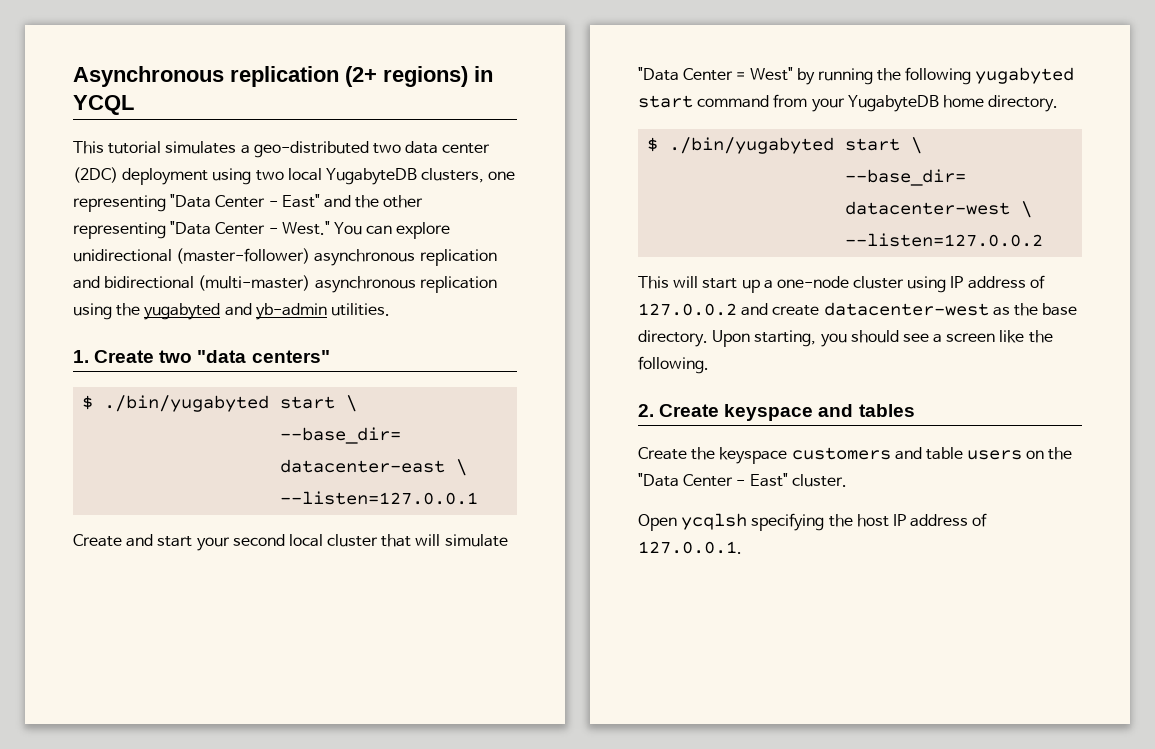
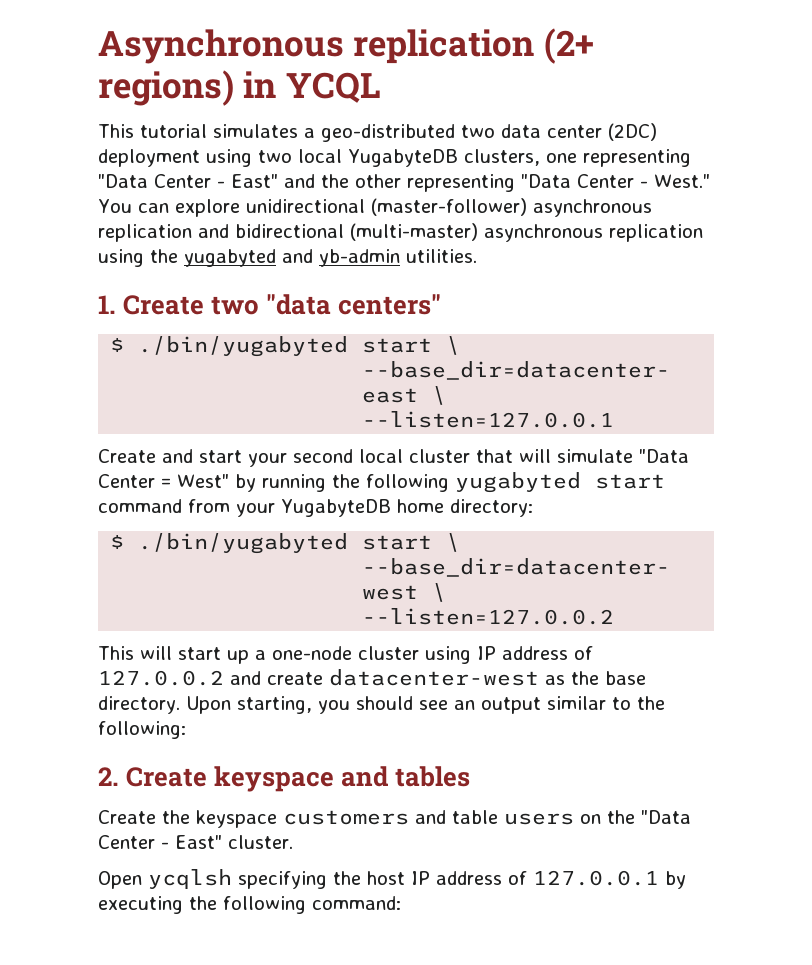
- Create and start your second local cluster that will simulate "Data Center = West" by running the following yugabyted start command from your YugabyteDB home directory.
+ Create and start your second local cluster that will simulate "Data Center = West" by running the following yugabyted start command from your YugabyteDB home directory:
- Upon starting, you should see a screen like the following.
+ Upon starting, you should see an output similar to the following:
- Open ycqlsh specifying the host IP address of 127.0.0.1.
+ Open ycqlsh specifying the host IP address of 127.0.0.1 by executing the following command:

